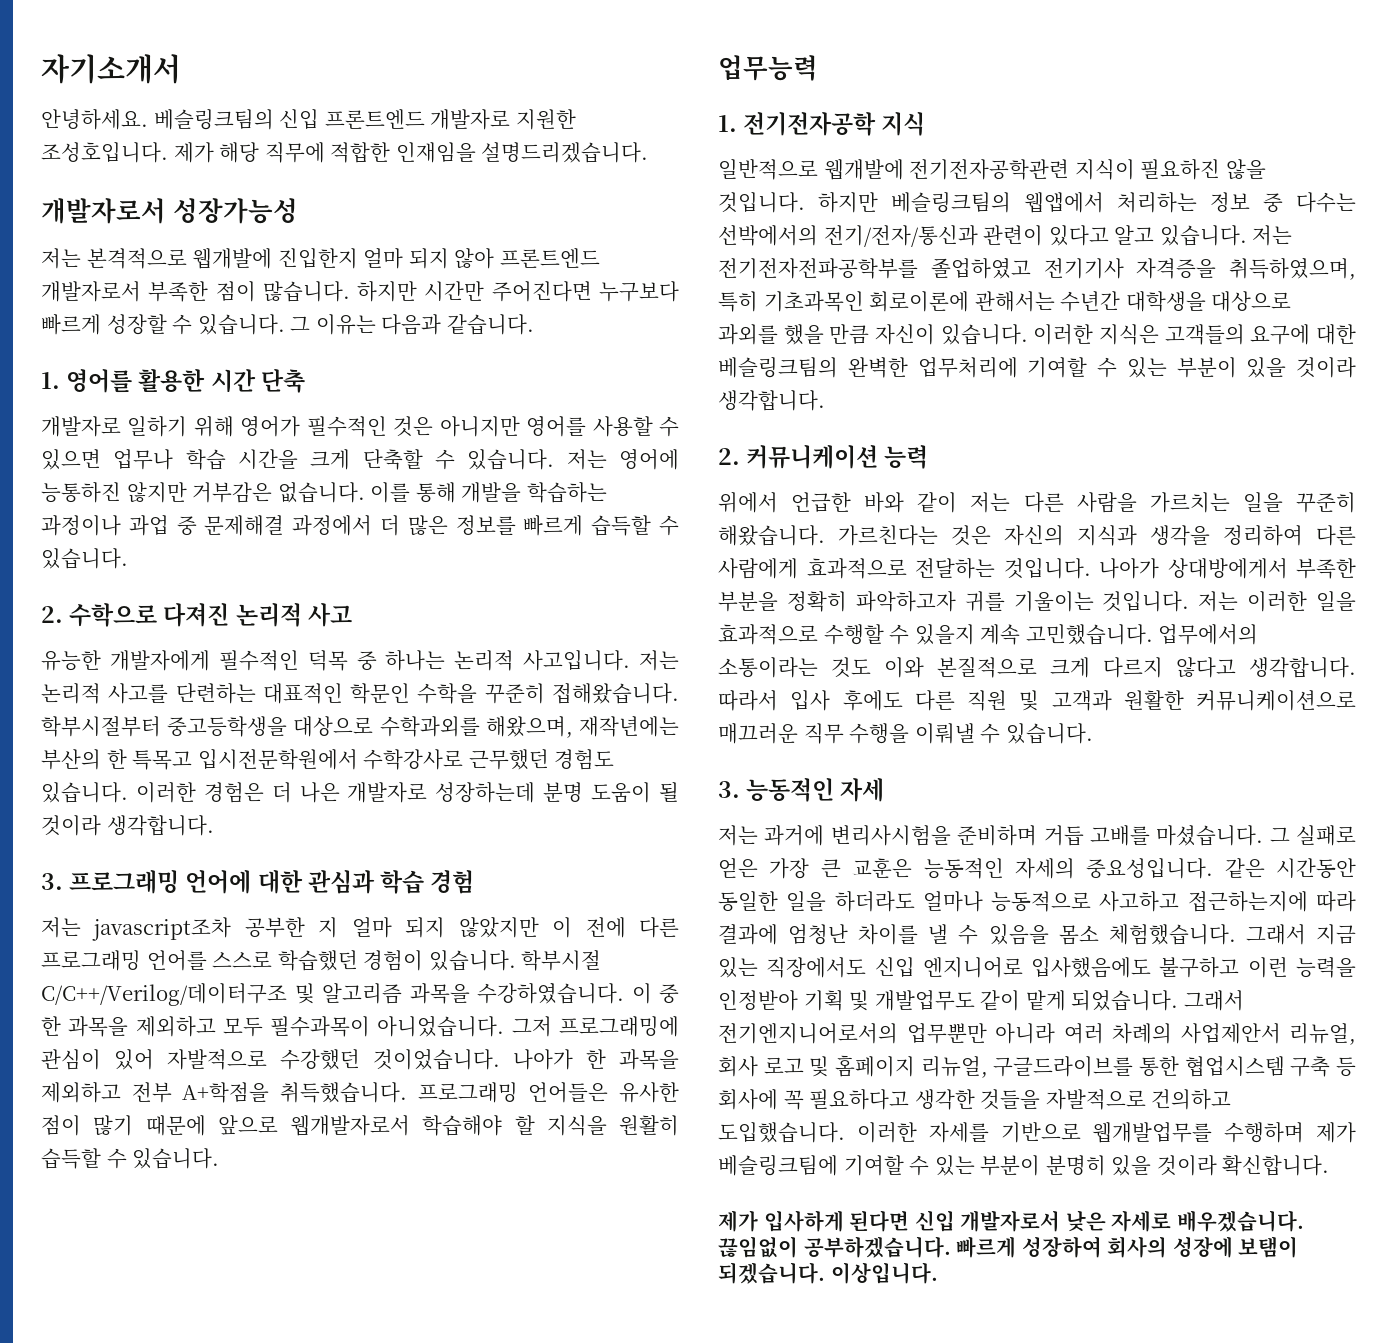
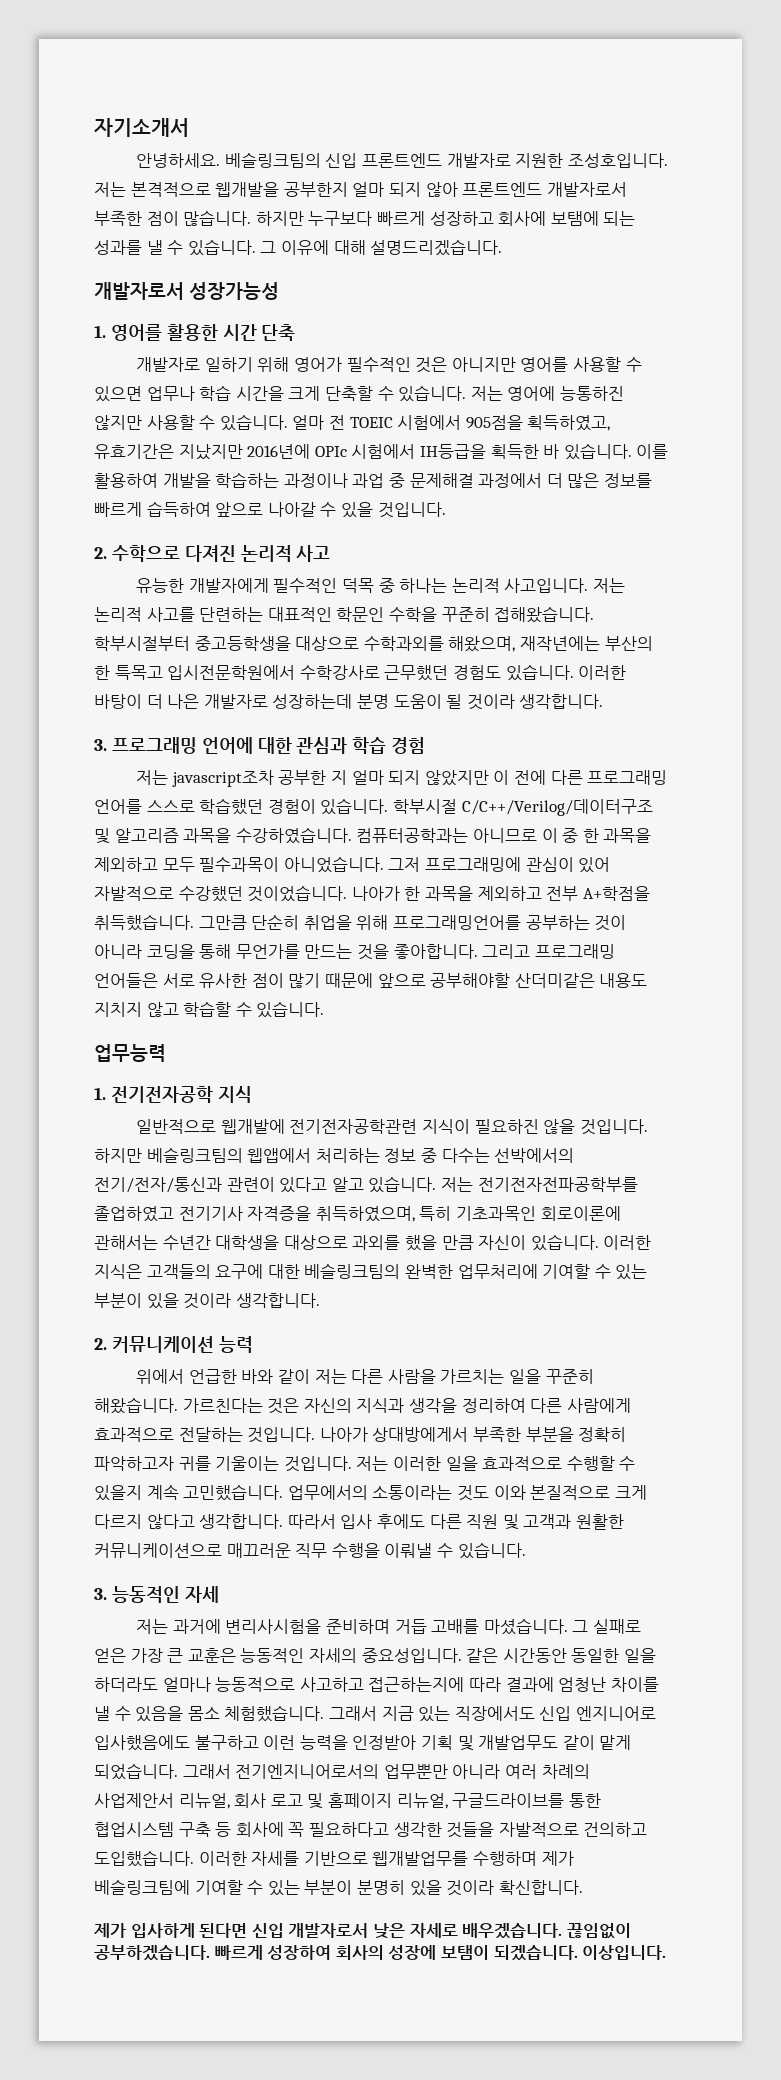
- 제가 해당 직무에 적합한 인재임을 설명드리겠습니다.
- 개발자로서 성장가능성
- 저는 본격적으로 웹개발에 진입한지 얼마 되지 않아 프론트엔드 개발자로서 부족한 점이 많습니다.
+ 저는 본격적으로 웹개발을 공부한지 얼마 되지 않아 프론트엔드 개발자로서 부족한 점이 많습니다.
- 하지만 시간만 주어진다면 누구보다 빠르게 성장할 수 있습니다. 그 이유는 다음과 같습니다.
+ 하지만 누구보다 빠르게 성장하고 회사에 보탬에 되는 성과를 낼 수 있습니다. 그 이유에 대해 설명드리겠습니다.
+ 개발자로서 성장가능성
- 저는 영어에 능통하진 않지만 거부감은 없습니다. 이를 통해 개발을 학습하는 과정이나 과업 중 문제해결 과정에서 더 많은 정보를 빠르게 습득할 수 있습니다.
+ 저는 영어에 능통하진 않지만 사용할 수 있습니다. 얼마 전 TOEIC 시험에서 905점을 획득하였고, 유효기간은 지났지만 2016년에 OPIc 시험에서 IH등급을 획득한 바 있습니다. 이를 활용하여 개발을 학습하는 과정이나 과업 중 문제해결 과정에서 더 많은 정보를 빠르게 습득하여 앞으로 나아갈 수 있을 것입니다.
- 이러한 경험은 더 나은 개발자로 성장하는데 분명 도움이 될 것이라 생각합니다.
+ 이러한 바탕이 더 나은 개발자로 성장하는데 분명 도움이 될 것이라 생각합니다.
- 이 중 한 과목을 제외하고 모두 필수과목이 아니었습니다.
+ 컴퓨터공학과는 아니므로 이 중 한 과목을 제외하고 모두 필수과목이 아니었습니다.
- 프로그래밍 언어들은 유사한 점이 많기 때문에 앞으로 웹개발자로서 학습해야 할 지식을 원활히 습득할 수 있습니다.
+ 그만큼 단순히 취업을 위해 프로그래밍언어를 공부하는 것이 아니라 코딩을 통해 무언가를 만드는 것을 좋아합니다. 그리고 프로그래밍 언어들은 서로 유사한 점이 많기 때문에 앞으로 공부해야할 산더미같은 내용도 지치지 않고 학습할 수 있습니다.

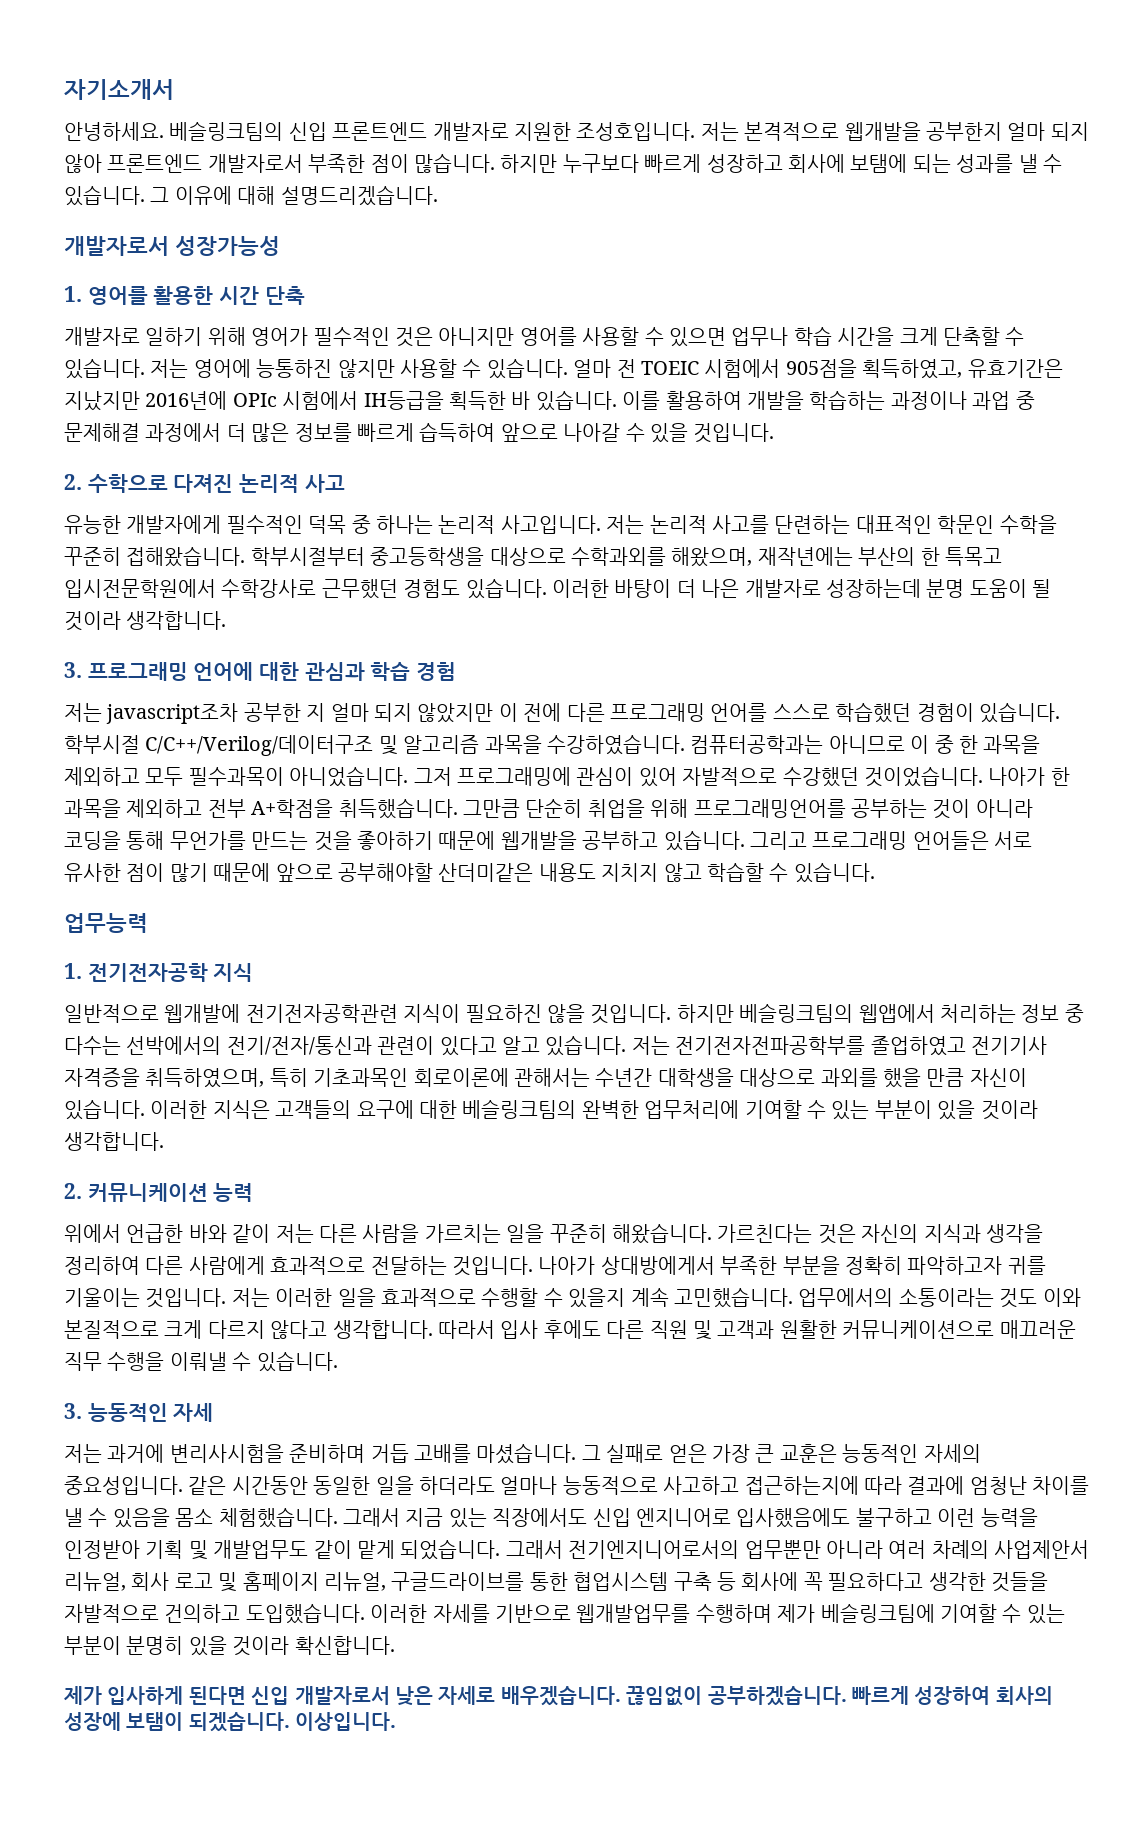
- 그만큼 단순히 취업을 위해 프로그래밍언어를 공부하는 것이 아니라 코딩을 통해 무언가를 만드는 것을 좋아합니다.
+ 그만큼 단순히 취업을 위해 프로그래밍언어를 공부하는 것이 아니라 코딩을 통해 무언가를 만드는 것을 좋아하기 때문에 웹개발을 공부하고 있습니다.

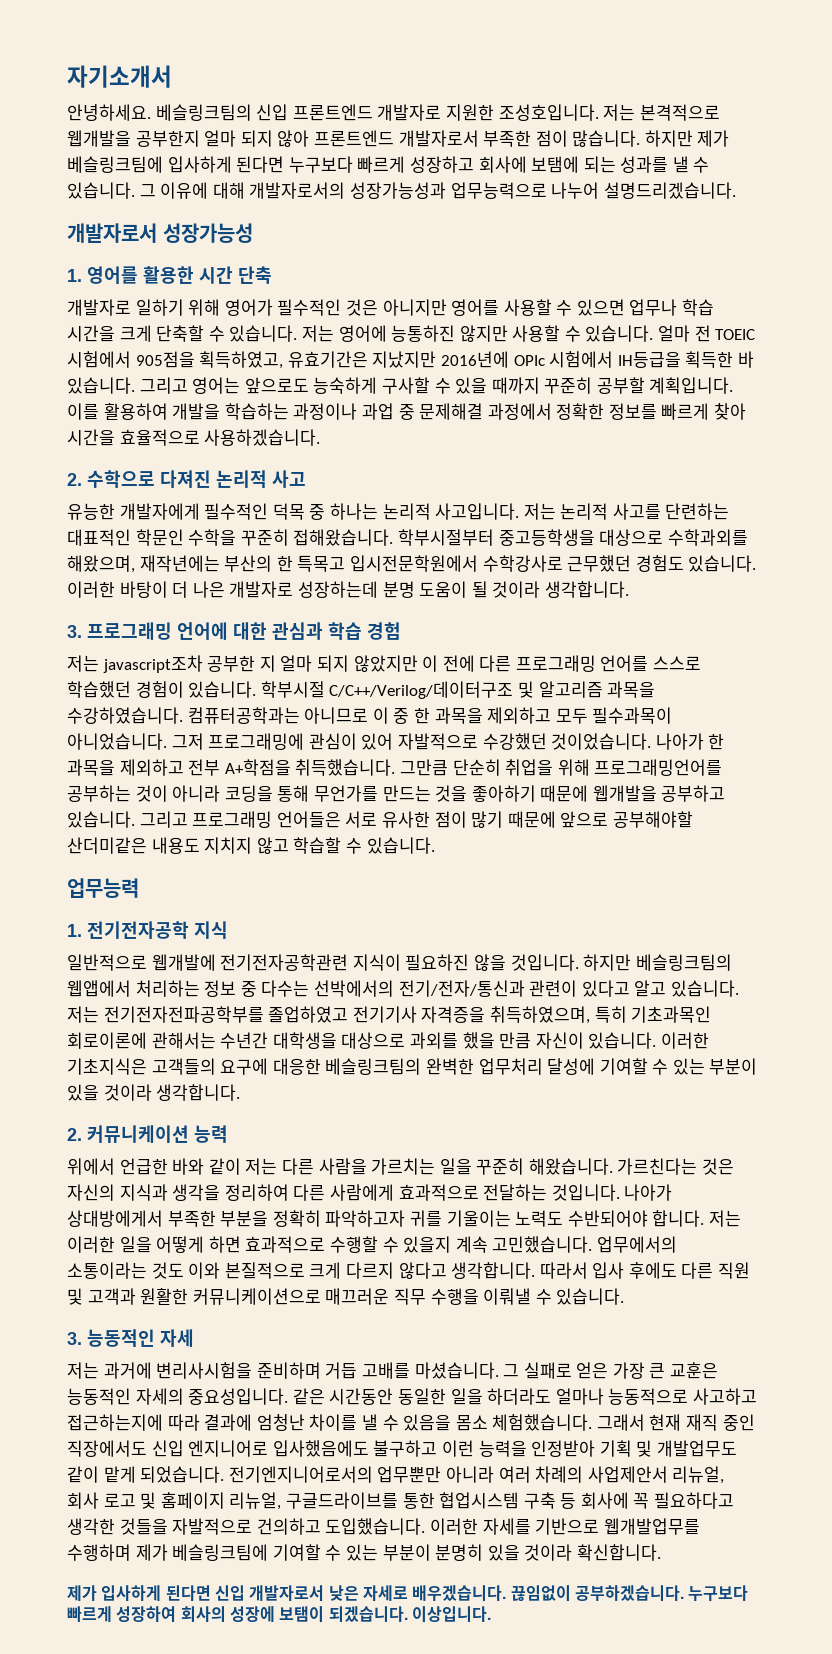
- 하지만 누구보다 빠르게 성장하고 회사에 보탬에 되는 성과를 낼 수 있습니다.
+ 하지만 제가 베슬링크팀에 입사하게 된다면 누구보다 빠르게 성장하고 회사에 보탬에 되는 성과를 낼 수 있습니다.
- 그 이유에 대해 설명드리겠습니다.
+ 그 이유에 대해 개발자로서의 성장가능성과 업무능력으로 나누어 설명드리겠습니다.
+ 그리고 영어는 앞으로도 능숙하게 구사할 수 있을 때까지 꾸준히 공부할 계획입니다.
- 이를 활용하여 개발을 학습하는 과정이나 과업 중 문제해결 과정에서 더 많은 정보를 빠르게 습득하여 앞으로 나아갈 수 있을 것입니다.
+ 이를 활용하여 개발을 학습하는 과정이나 과업 중 문제해결 과정에서 정확한 정보를 빠르게 찾아 시간을 효율적으로 사용하겠습니다.
- 이러한 지식은 고객들의 요구에 대한 베슬링크팀의 완벽한 업무처리에 기여할 수 있는 부분이 있을 것이라 생각합니다.
+ 이러한 기초지식은 고객들의 요구에 대응한 베슬링크팀의 완벽한 업무처리 달성에 기여할 수 있는 부분이 있을 것이라 생각합니다.
- 나아가 상대방에게서 부족한 부분을 정확히 파악하고자 귀를 기울이는 것입니다.
+ 나아가 상대방에게서 부족한 부분을 정확히 파악하고자 귀를 기울이는 노력도 수반되어야 합니다.
- 저는 이러한 일을 효과적으로 수행할 수 있을지 계속 고민했습니다.
+ 저는 이러한 일을 어떻게 하면 효과적으로 수행할 수 있을지 계속 고민했습니다.
- 그래서 지금 있는 직장에서도 신입 엔지니어로 입사했음에도 불구하고 이런 능력을 인정받아 기획 및 개발업무도 같이 맡게 되었습니다.
+ 그래서 현재 재직 중인 직장에서도 신입 엔지니어로 입사했음에도 불구하고 이런 능력을 인정받아 기획 및 개발업무도 같이 맡게 되었습니다.
- 그래서 전기엔지니어로서의 업무뿐만 아니라 여러 차례의 사업제안서 리뉴얼, 회사 로고 및 홈페이지 리뉴얼, 구글드라이브를 통한 협업시스템 구축 등 회사에 꼭 필요하다고 생각한 것들을 자발적으로 건의하고 도입했습니다.
+ 전기엔지니어로서의 업무뿐만 아니라 여러 차례의 사업제안서 리뉴얼, 회사 로고 및 홈페이지 리뉴얼, 구글드라이브를 통한 협업시스템 구축 등 회사에 꼭 필요하다고 생각한 것들을 자발적으로 건의하고 도입했습니다.
- 빠르게 성장하여 회사의 성장에 보탬이 되겠습니다.
+ 누구보다 빠르게 성장하여 회사의 성장에 보탬이 되겠습니다.

